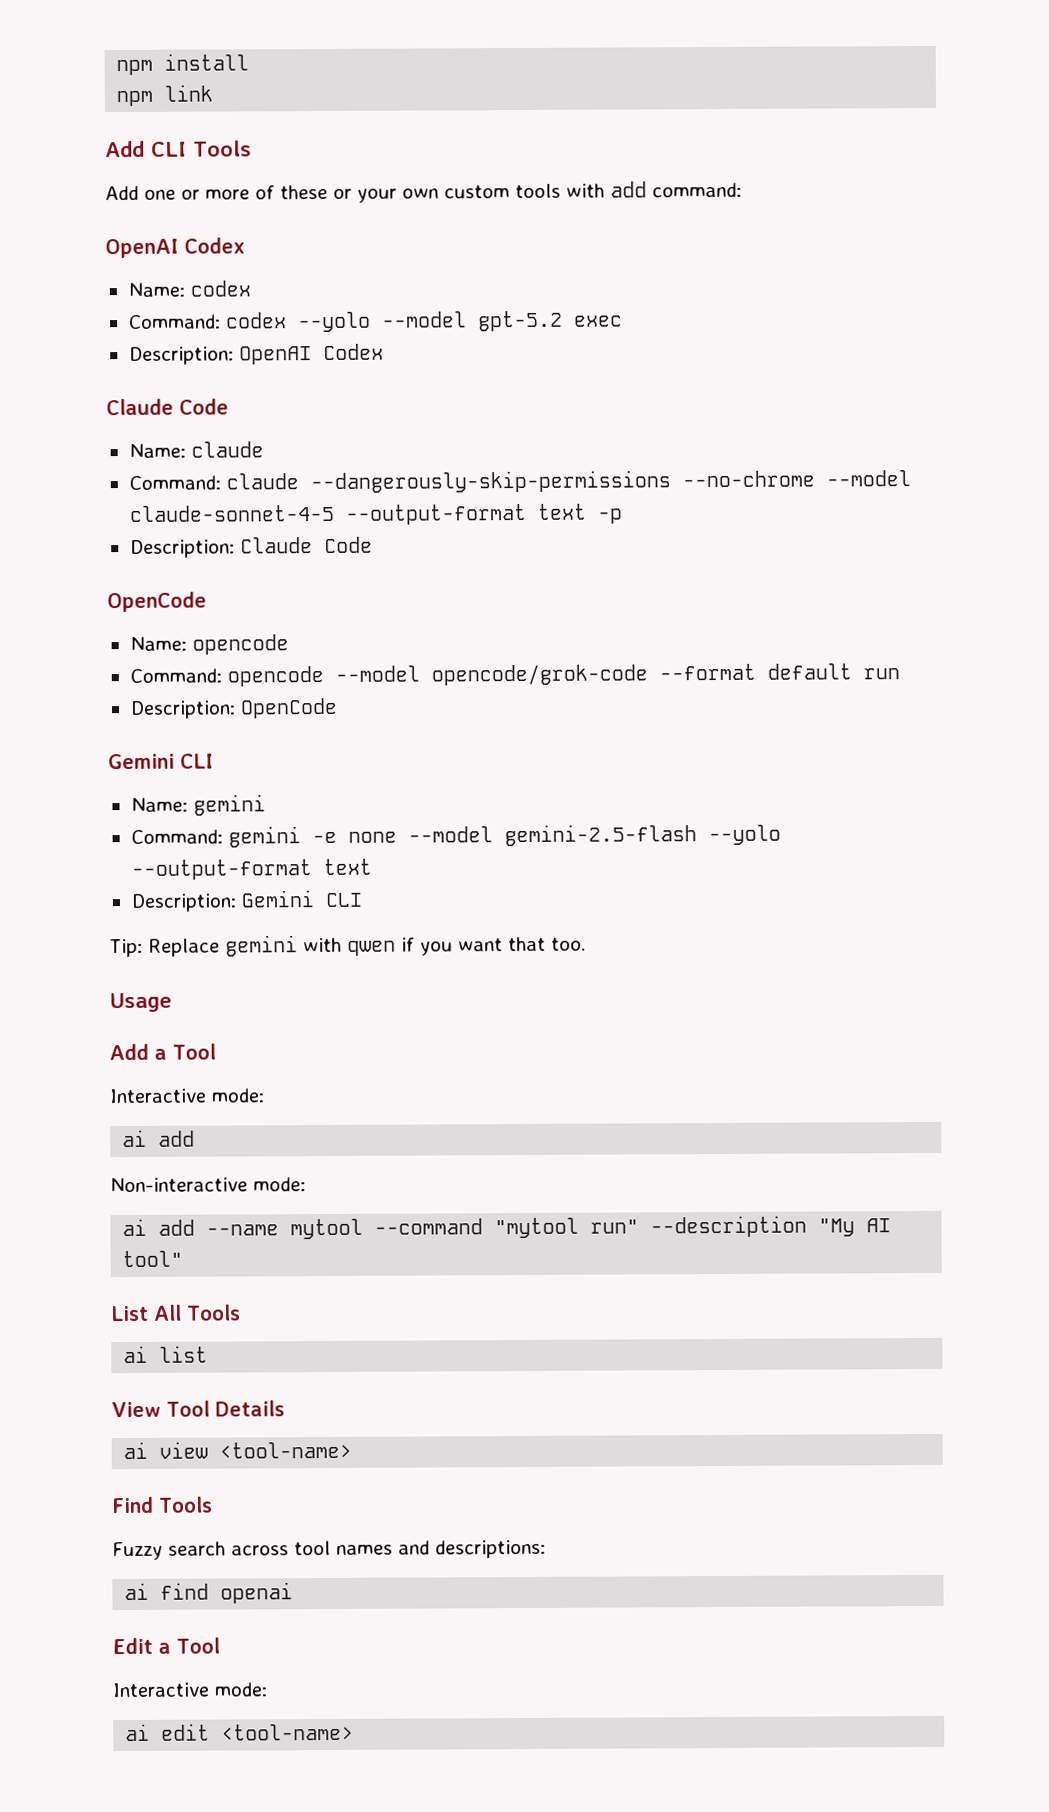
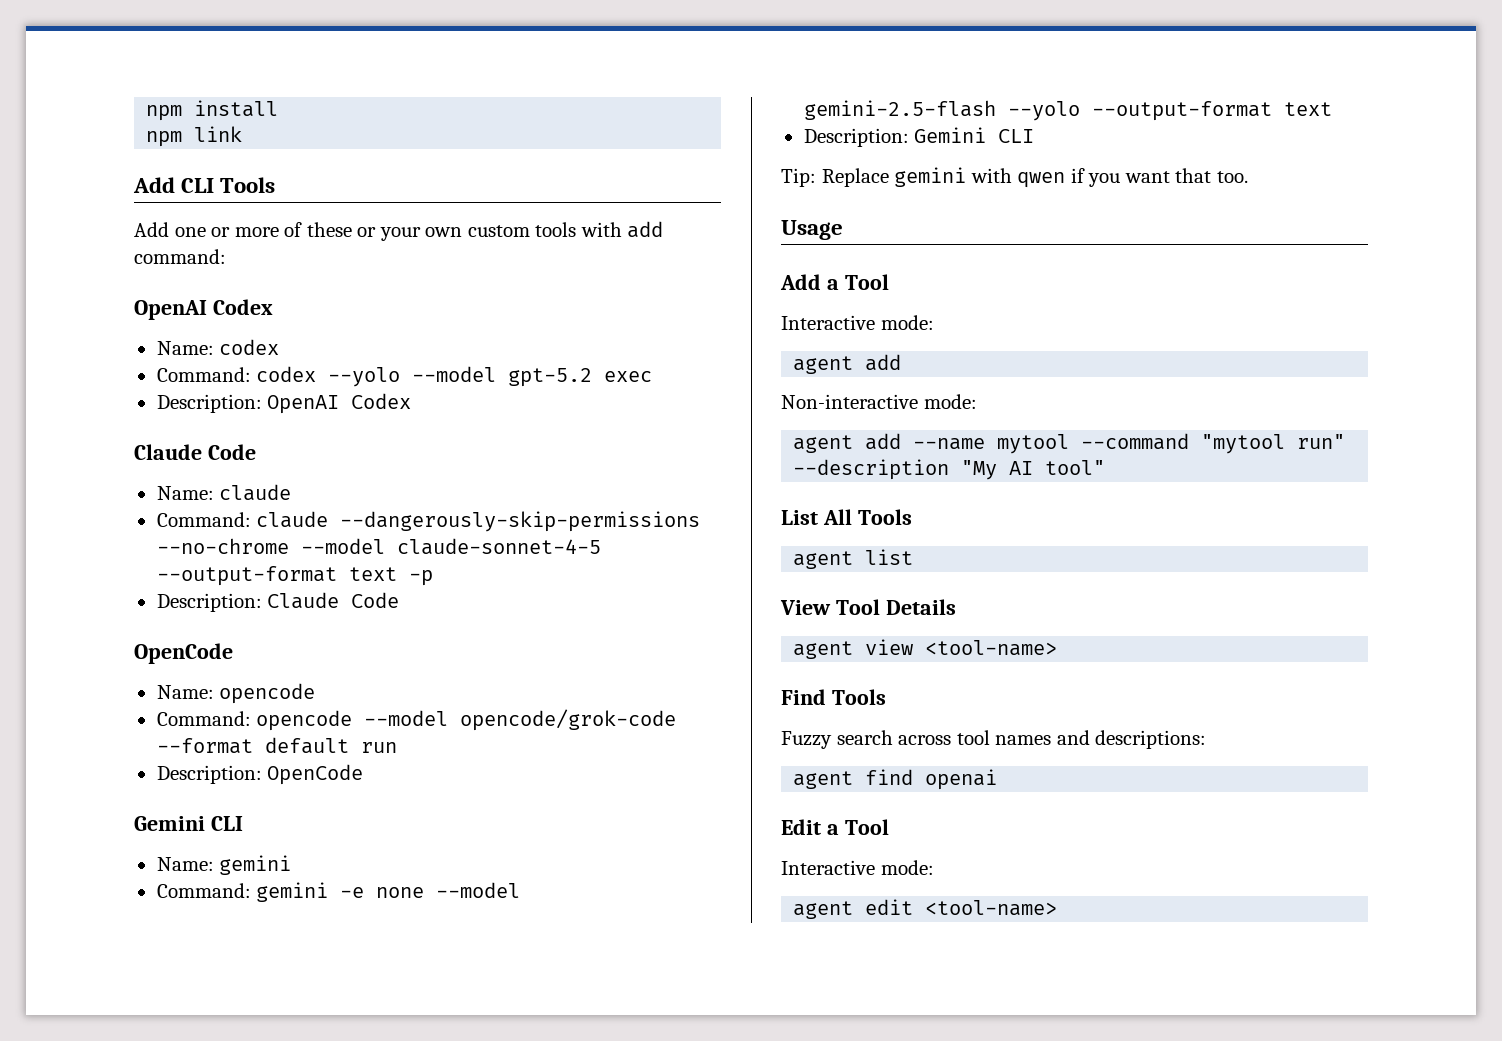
  Add a Tool
  Interactive mode:
- ai add
+ agent add
- ai add --name mytool --command "mytool run" --description "My AI tool"
+ agent add --name mytool --command "mytool run" --description "My AI tool"
- ai list
+ agent list
- ai view <tool-name>
+ agent view <tool-name>
- ai find openai
+ agent find openai
- ai edit <tool-name>
+ agent edit <tool-name>

